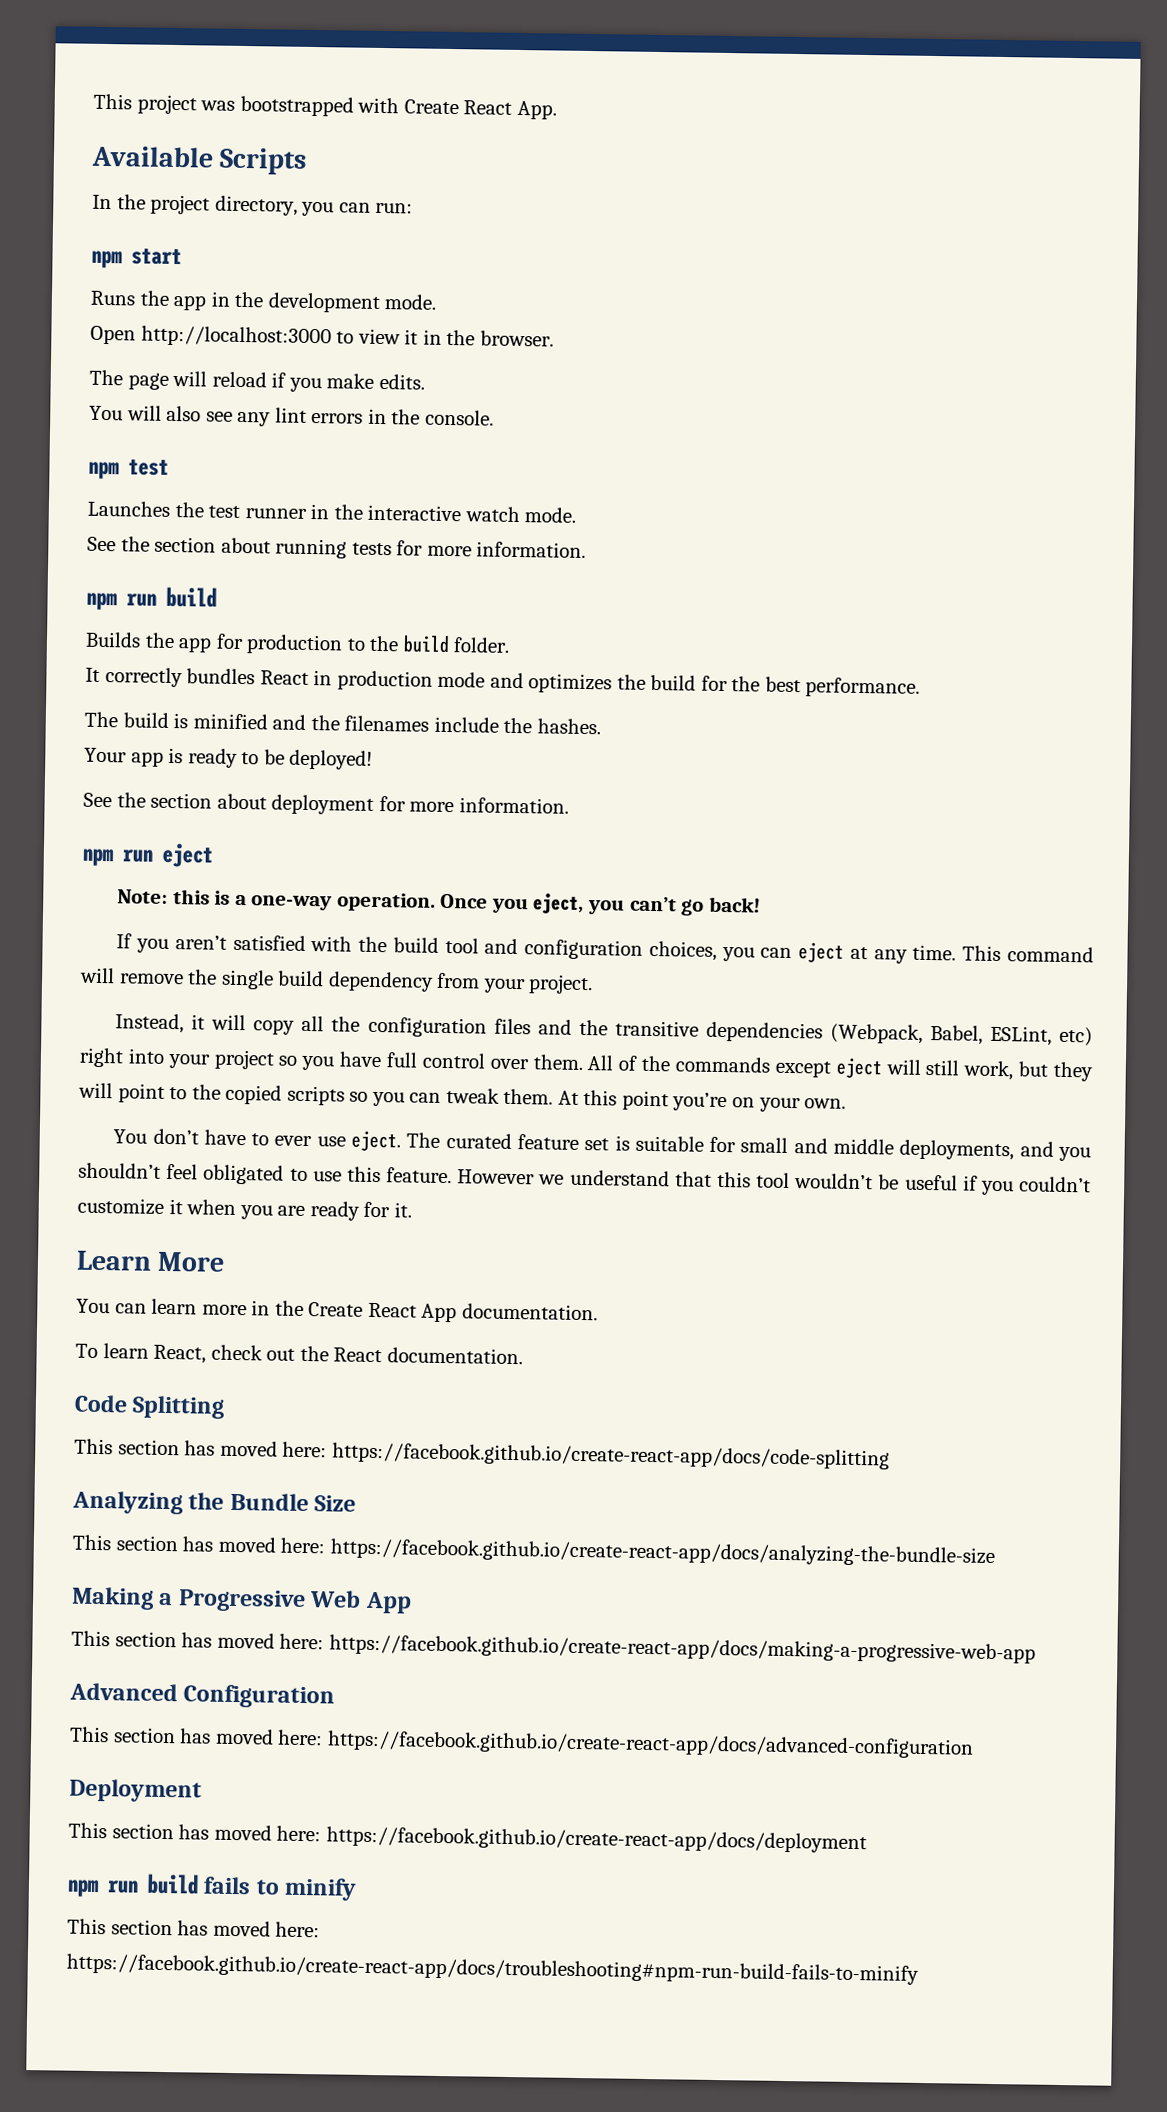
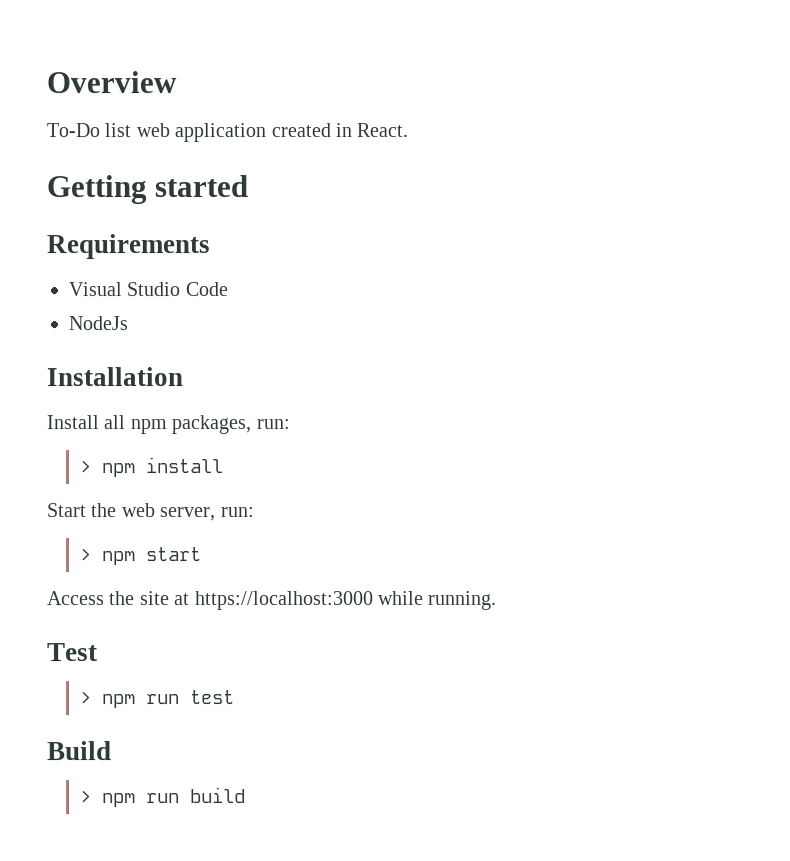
- This project was bootstrapped with Create React App.
- Available Scripts
- In the project directory, you can run:
- npm start
- Runs the app in the development mode.
- Open http://localhost:3000 to view it in the browser.
- The page will reload if you make edits.
- You will also see any lint errors in the console.
- npm test
- Launches the test runner in the interactive watch mode.
- See the section about running tests for more information.
- npm run build
- Builds the app for production to the build folder.
- It correctly bundles React in production mode and optimizes the build for the best performance.
- The build is minified and the filenames include the hashes.
- Your app is ready to be deployed!
- See the section about deployment for more information.
- npm run eject
- Note: this is a one-way operation. Once you eject, you can’t go back!
- If you aren’t satisfied with the build tool and configuration choices, you can eject at any time. This command will remove the single build dependency from your project.
- Instead, it will copy all the configuration files and the transitive dependencies (Webpack, Babel, ESLint, etc) right into your project so you have full control over them. All of the commands except eject will still work, but they will point to the copied scripts so you can tweak them. At this point you’re on your own.
- You don’t have to ever use eject. The curated feature set is suitable for small and middle deployments, and you shouldn’t feel obligated to use this feature. However we understand that this tool wouldn’t be useful if you couldn’t customize it when you are ready for it.
- Learn More
- You can learn more in the Create React App documentation.
- To learn React, check out the React documentation.
- Code Splitting
- This section has moved here: https://facebook.github.io/create-react-app/docs/code-splitting
- Analyzing the Bundle Size
- This section has moved here: https://facebook.github.io/create-react-app/docs/analyzing-the-bundle-size
- Making a Progressive Web App
- This section has moved here: https://facebook.github.io/create-react-app/docs/making-a-progressive-web-app
- Advanced Configuration
- This section has moved here: https://facebook.github.io/create-react-app/docs/advanced-configuration
- Deployment
- This section has moved here: https://facebook.github.io/create-react-app/docs/deployment
- npm run build fails to minify
- This section has moved here: https://facebook.github.io/create-react-app/docs/troubleshooting#npm-run-build-fails-to-minify
+ Overview
+ To-Do list web application created in React.
+ Getting started
+ Requirements
+ Visual Studio Code
+ NodeJs
+ Installation
+ Install all npm packages, run:
+ > npm install
+ Start the web server, run:
+ > npm start
+ Access the site at https://localhost:3000 while running.
+ Test
+ > npm run test
+ Build
+ > npm run build

